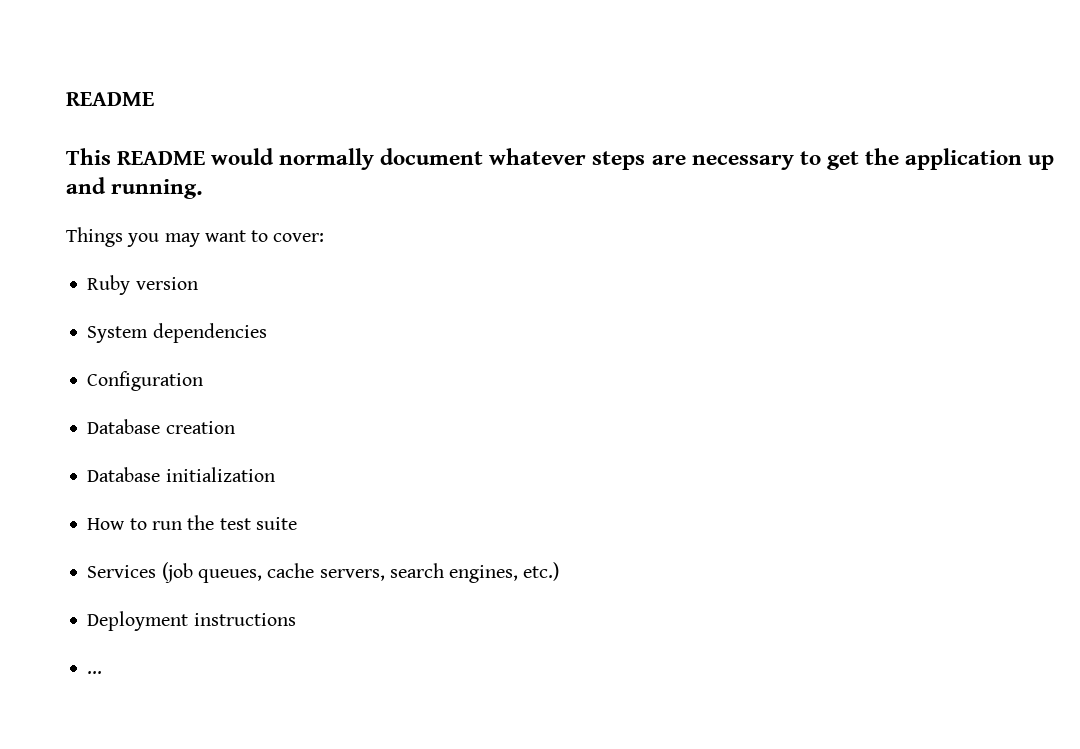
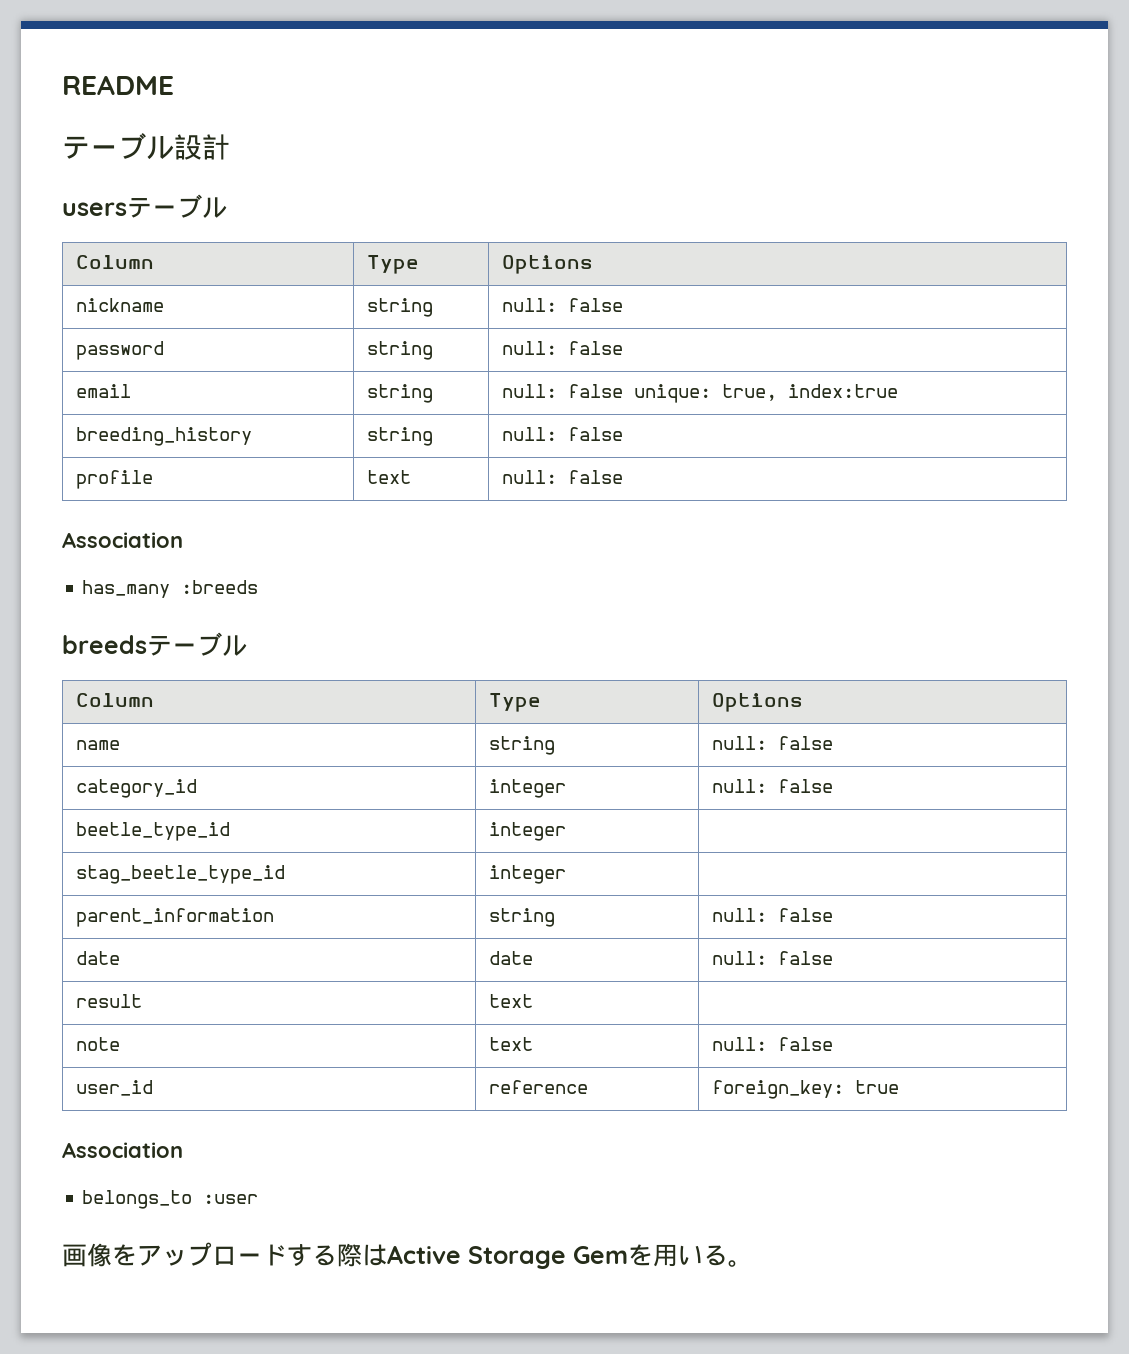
- This README would normally document whatever steps are necessary to get the application up and running.
- Things you may want to cover:
- Ruby version
- System dependencies
- Configuration
- Database creation
- Database initialization
- How to run the test suite
- Services (job queues, cache servers, search engines, etc.)
- Deployment instructions
- ...
+ テーブル設計
+ usersテーブル
+ Column | Type | Options
+ nickname | string | null: false
+ password | string | null: false
+ email | string | null: false unique: true, index:true
+ breeding_history | string | null: false
+ profile | text | null: false
+ Association
+ has_many :breeds
+ breedsテーブル
+ Column | Type | Options
+ name | string | null: false
+ category_id | integer | null: false
+ beetle_type_id | integer |
+ stag_beetle_type_id | integer |
+ parent_information | string | null: false
+ date | date | null: false
+ result | text |
+ note | text | null: false
+ user_id | reference | foreign_key: true
+ Association
+ belongs_to :user
+ 画像をアップロードする際はActive Storage Gemを用いる。

